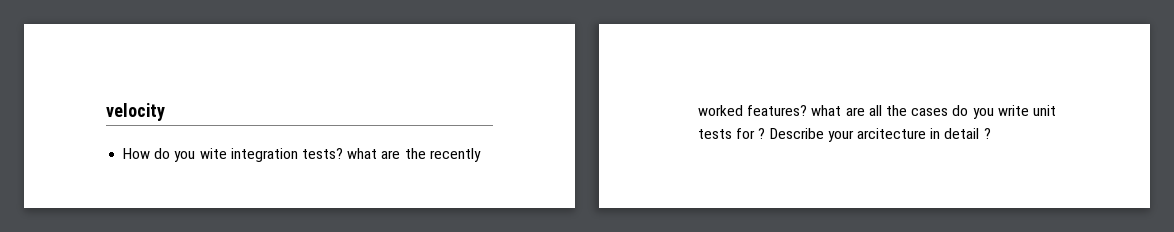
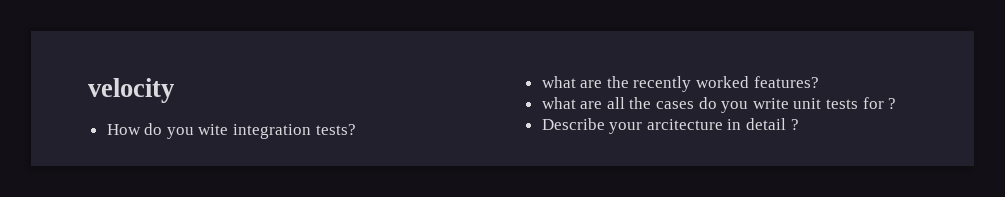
- How do you wite integration tests? what are the recently worked features? what are all the cases do you write unit tests for ? Describe your arcitecture in detail ?
+ How do you wite integration tests?
+ what are the recently worked features?
+ what are all the cases do you write unit tests for ?
+ Describe your arcitecture in detail ?

